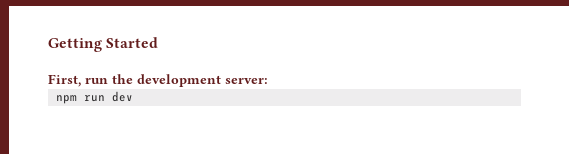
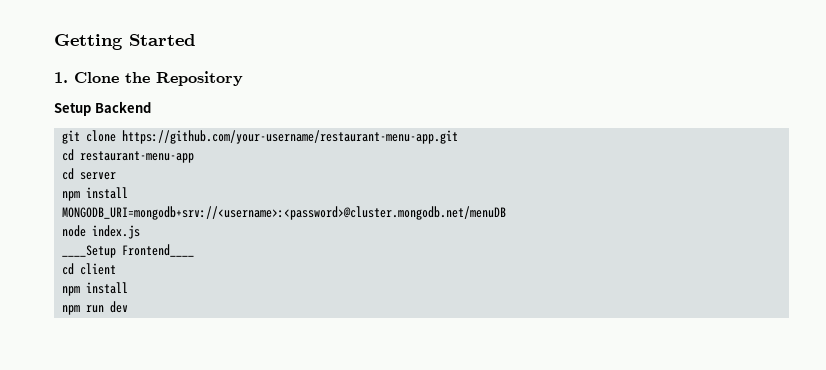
- First, run the development server:
+ 1. Clone the Repository
+ Setup Backend
+ git clone https://github.com/your-username/restaurant-menu-app.git
+ cd restaurant-menu-app
+ cd server
+ npm install
+ MONGODB_URI=mongodb+srv://<username>:<password>@cluster.mongodb.net/menuDB
+ node index.js
+ ____Setup Frontend____
+ cd client
+ npm install

